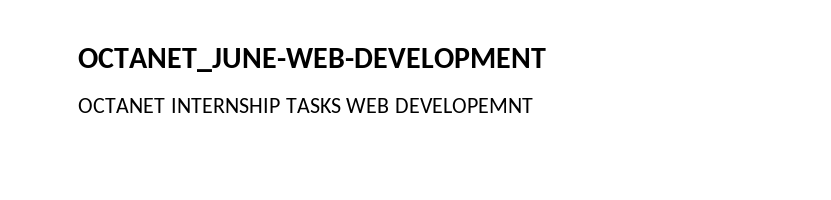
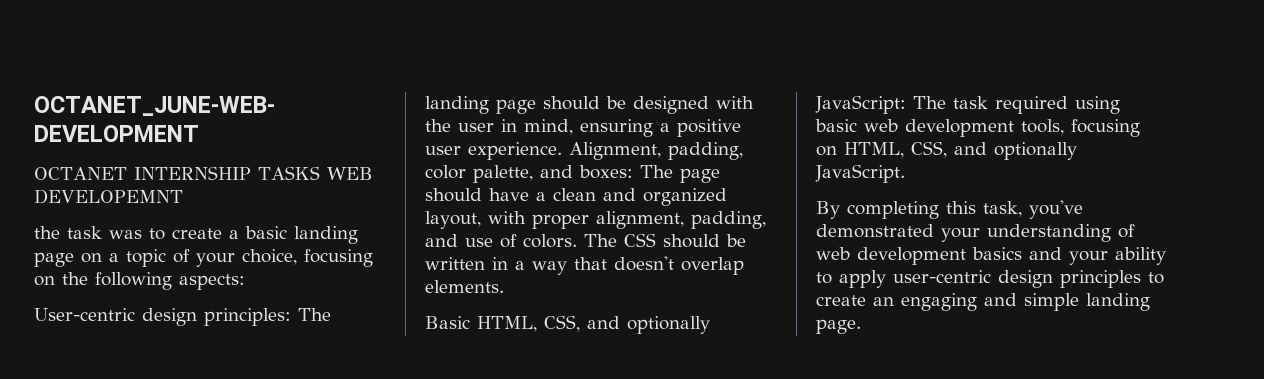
+ the task was to create a basic landing page on a topic of your choice, focusing on the following aspects:
+ User-centric design principles: The landing page should be designed with the user in mind, ensuring a positive user experience. Alignment, padding, color palette, and boxes: The page should have a clean and organized layout, with proper alignment, padding, and use of colors. The CSS should be written in a way that doesn't overlap elements.
+ Basic HTML, CSS, and optionally JavaScript: The task required using basic web development tools, focusing on HTML, CSS, and optionally JavaScript.
+ By completing this task, you've demonstrated your understanding of web development basics and your ability to apply user-centric design principles to create an engaging and simple landing page.

